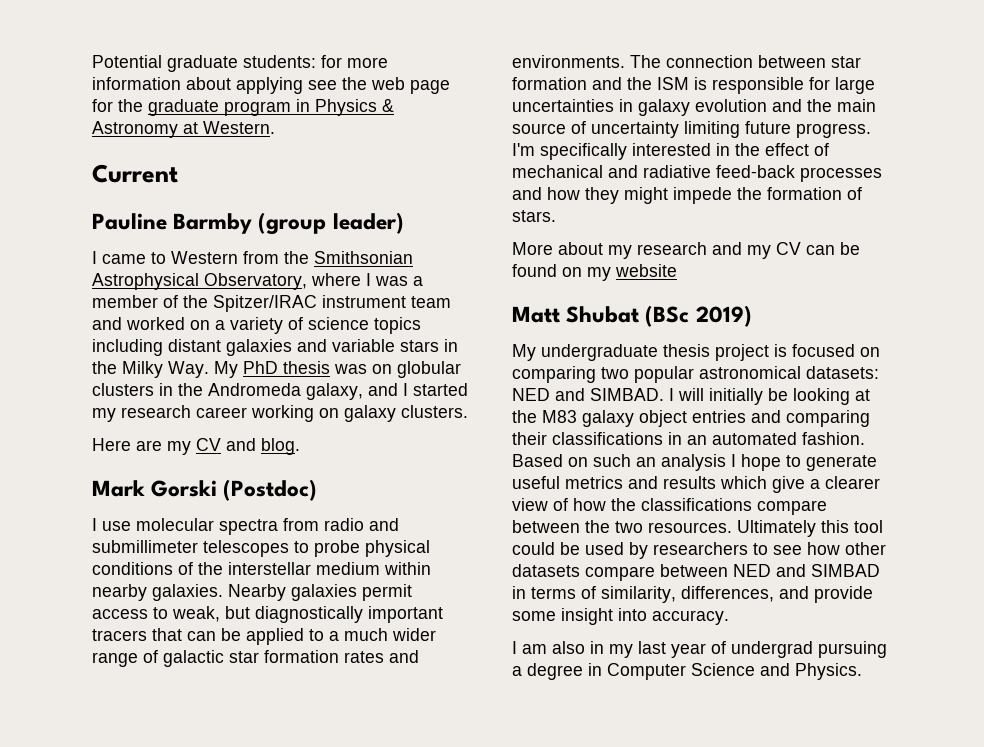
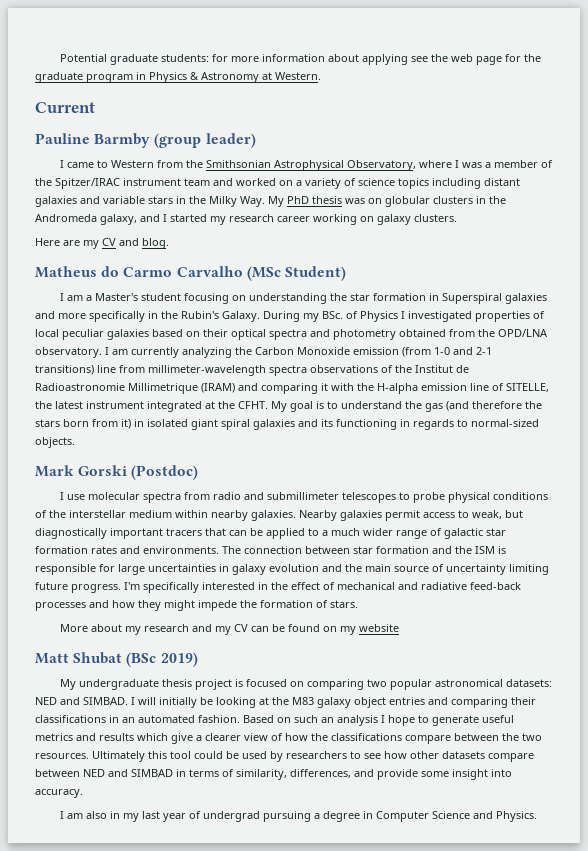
+ Matheus do Carmo Carvalho (MSc Student)
+ I am a Master's student focusing on understanding the star formation in Superspiral galaxies and more specifically in the Rubin's Galaxy. During my BSc. of Physics I investigated properties of local peculiar galaxies based on their optical spectra and photometry obtained from the OPD/LNA observatory. I am currently analyzing the Carbon Monoxide emission (from 1-0 and 2-1 transitions) line from millimeter-wavelength spectra observations of the Institut de Radioastronomie Millimetrique (IRAM) and comparing it with the H-alpha emission line of SITELLE, the latest instrument integrated at the CFHT. My goal is to understand the gas (and therefore the stars born from it) in isolated giant spiral galaxies and its functioning in regards to normal-sized objects.

